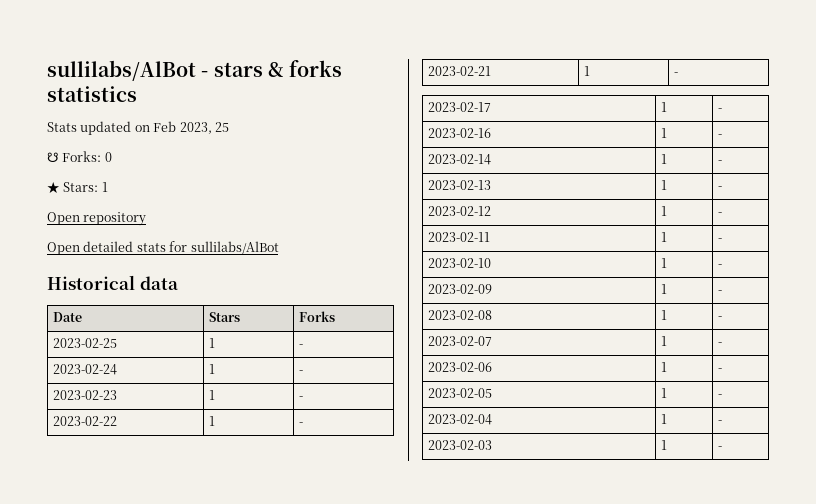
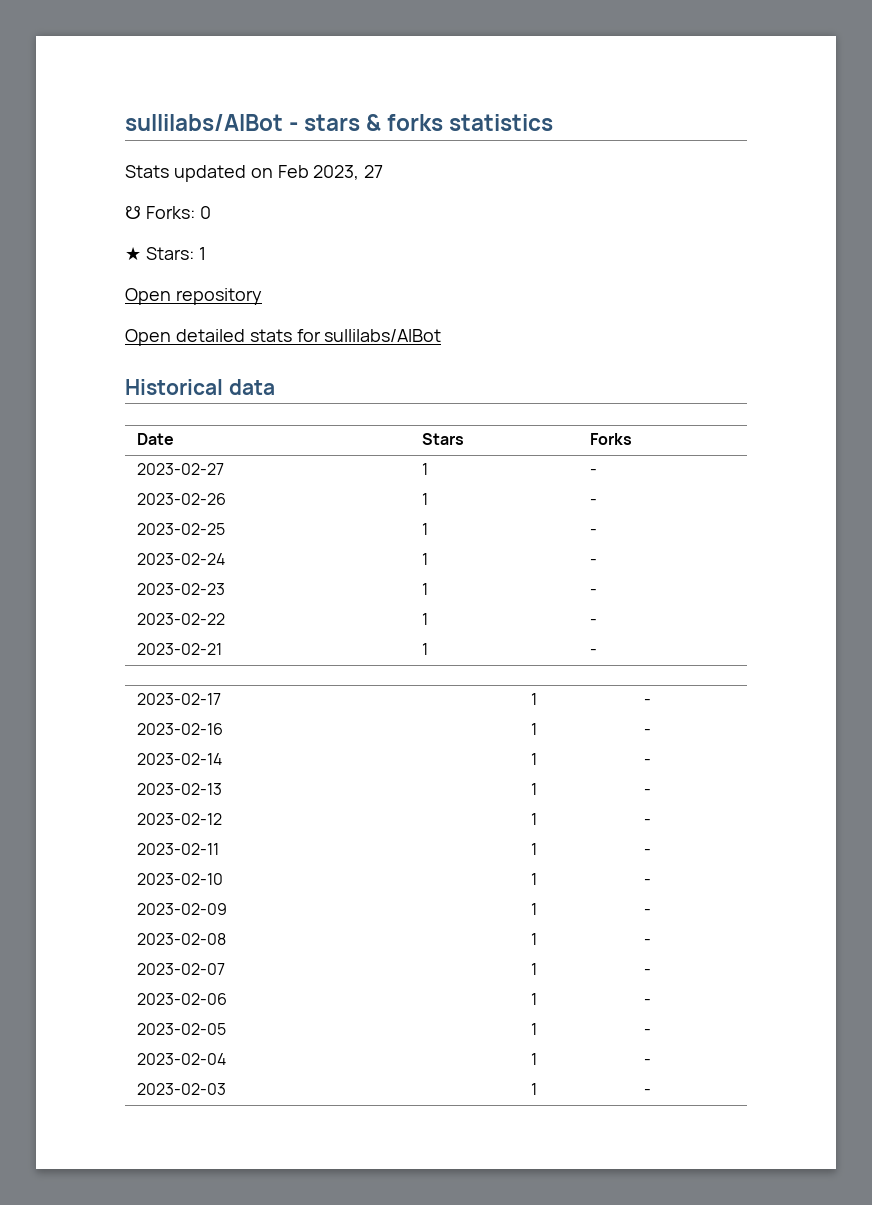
- Stats updated on Feb 2023, 25
+ Stats updated on Feb 2023, 27
+ 2023-02-27 | 1 | -
+ 2023-02-26 | 1 | -

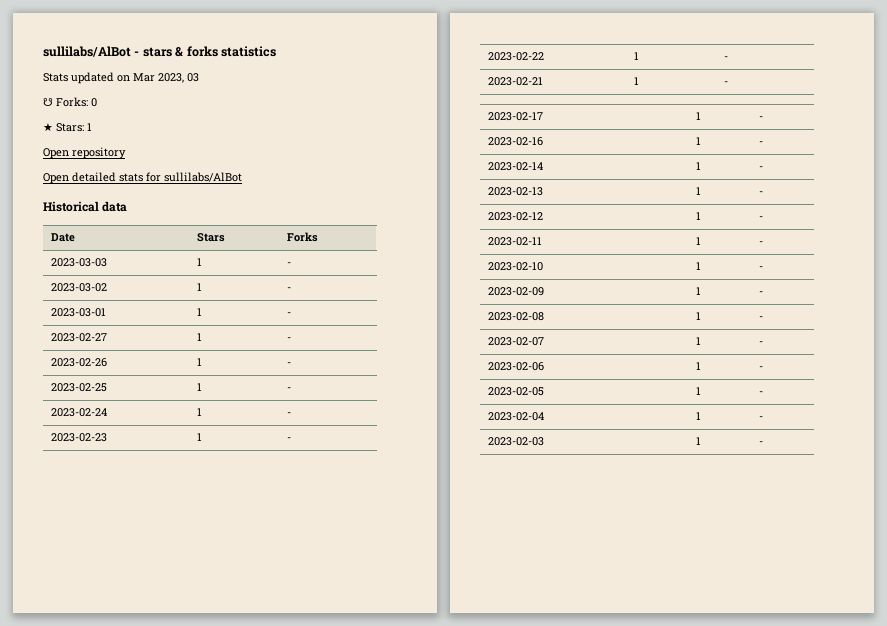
- Stats updated on Feb 2023, 27
+ Stats updated on Mar 2023, 03
+ 2023-03-03 | 1 | -
+ 2023-03-02 | 1 | -
+ 2023-03-01 | 1 | -

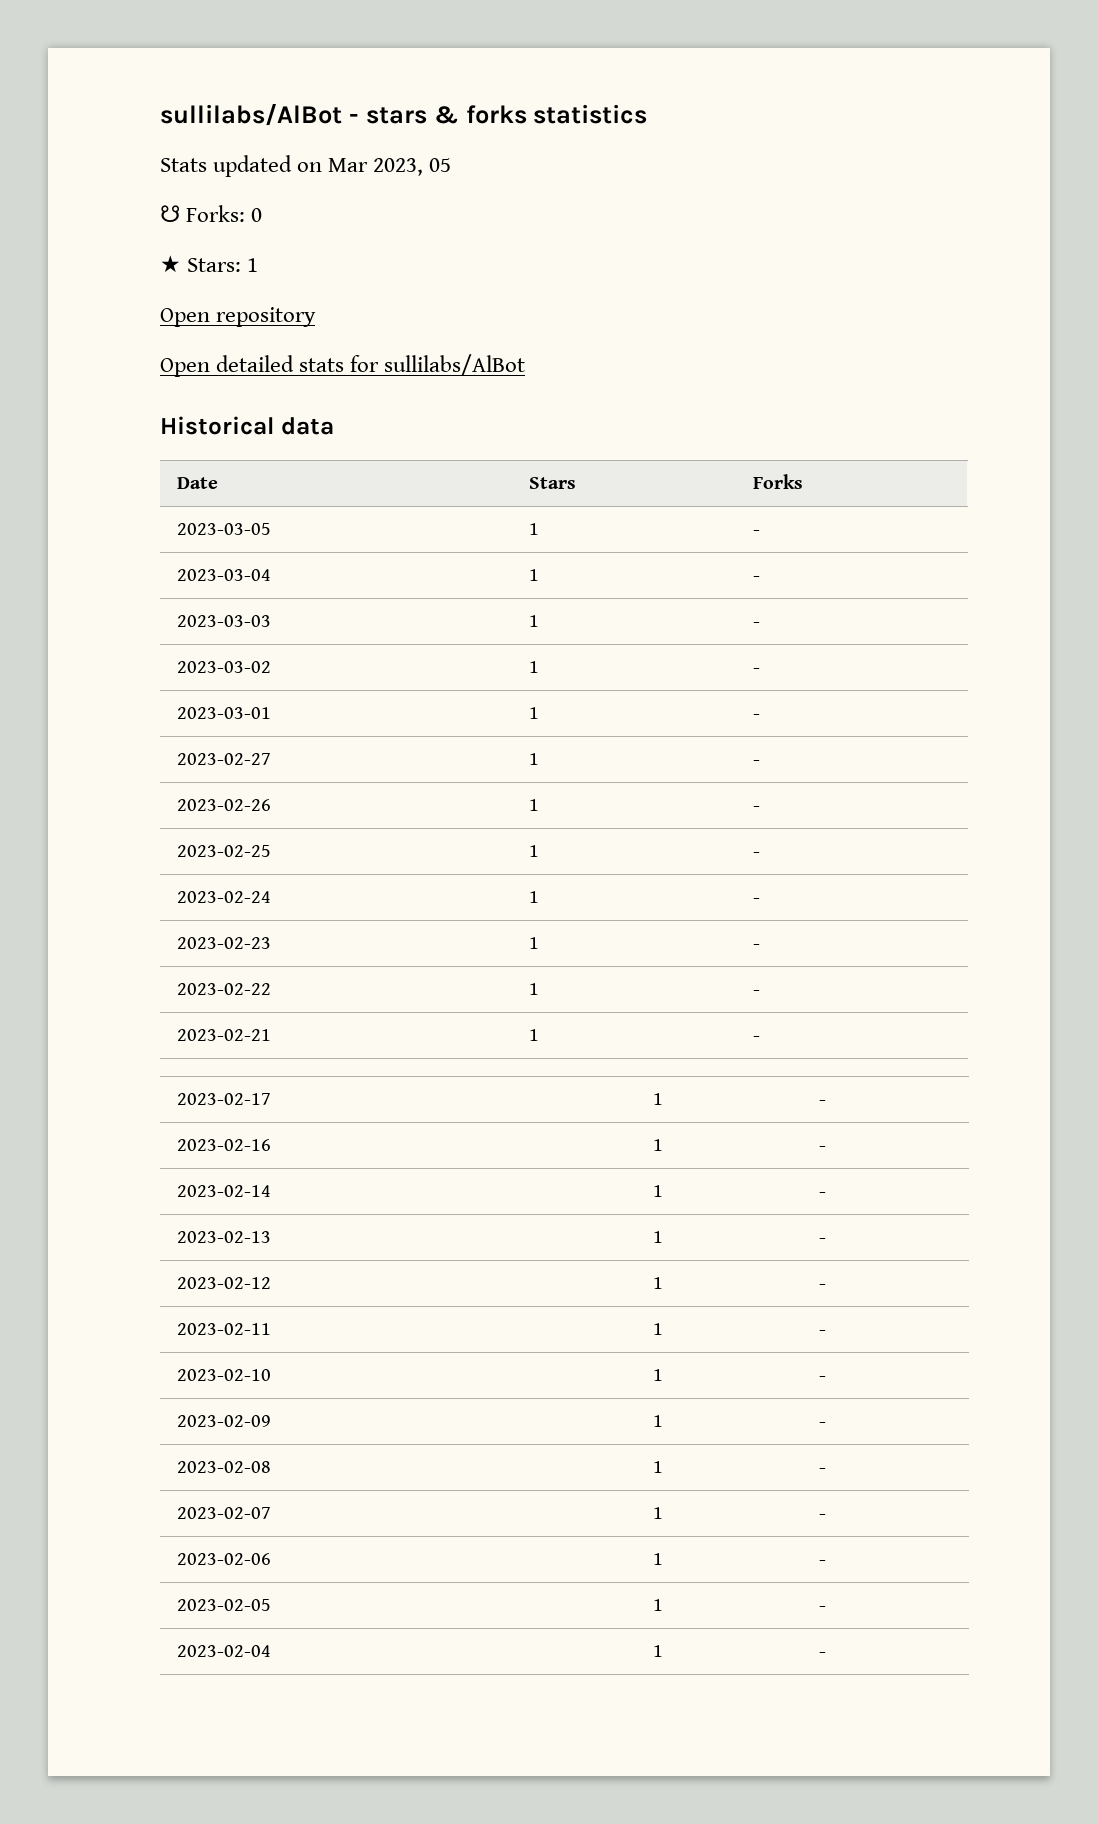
- Stats updated on Mar 2023, 03
+ Stats updated on Mar 2023, 05
+ 2023-03-05 | 1 | -
+ 2023-03-04 | 1 | -
- 2023-02-03 | 1 | -

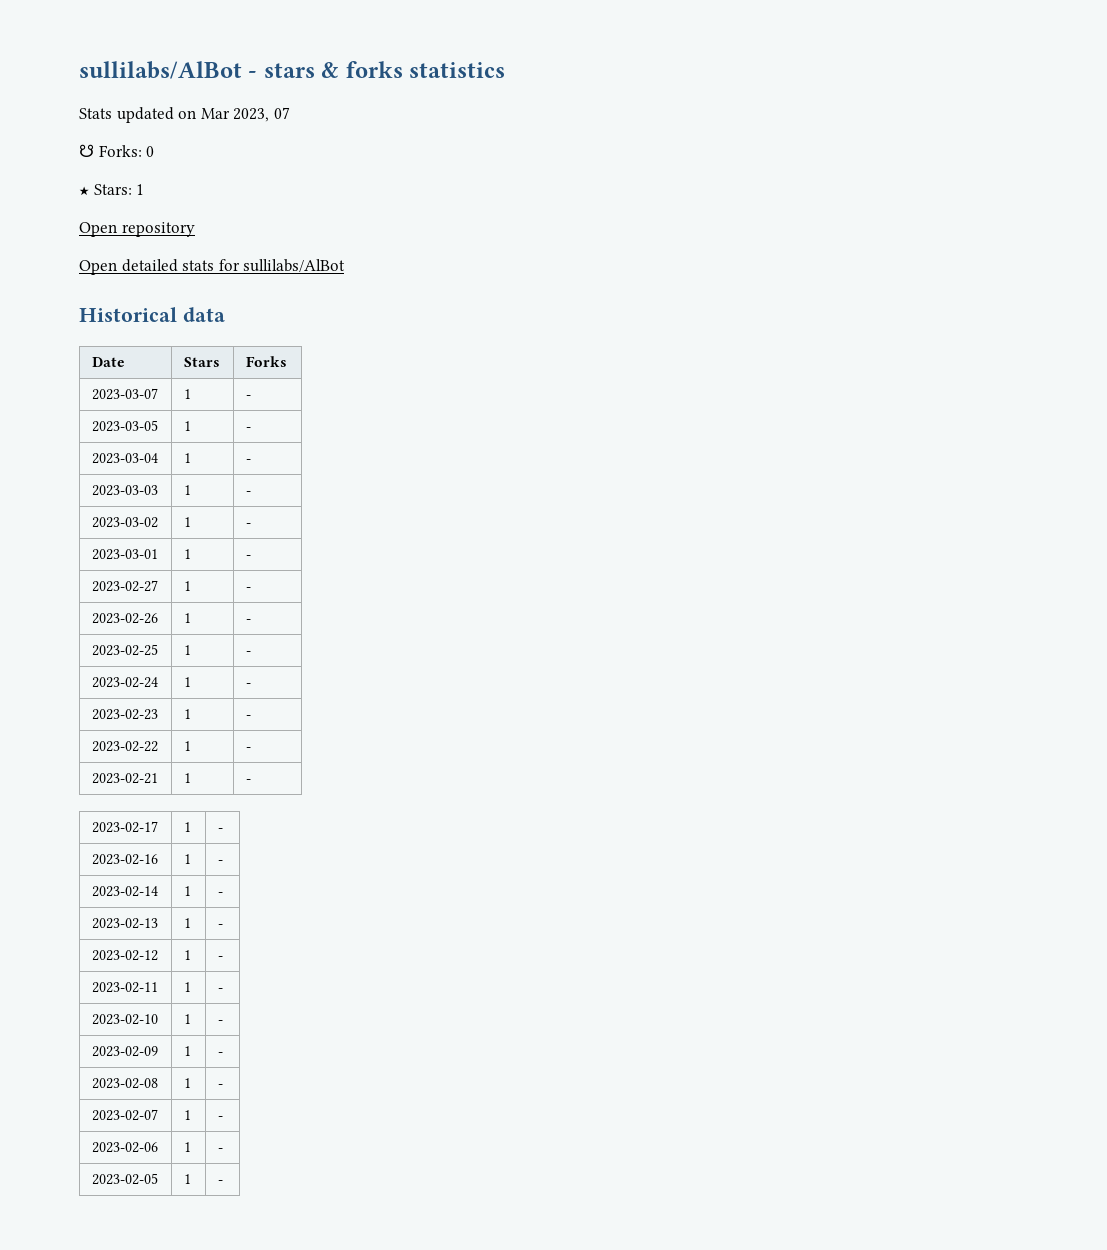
- Stats updated on Mar 2023, 05
+ Stats updated on Mar 2023, 07
+ 2023-03-07 | 1 | -
- 2023-02-04 | 1 | -

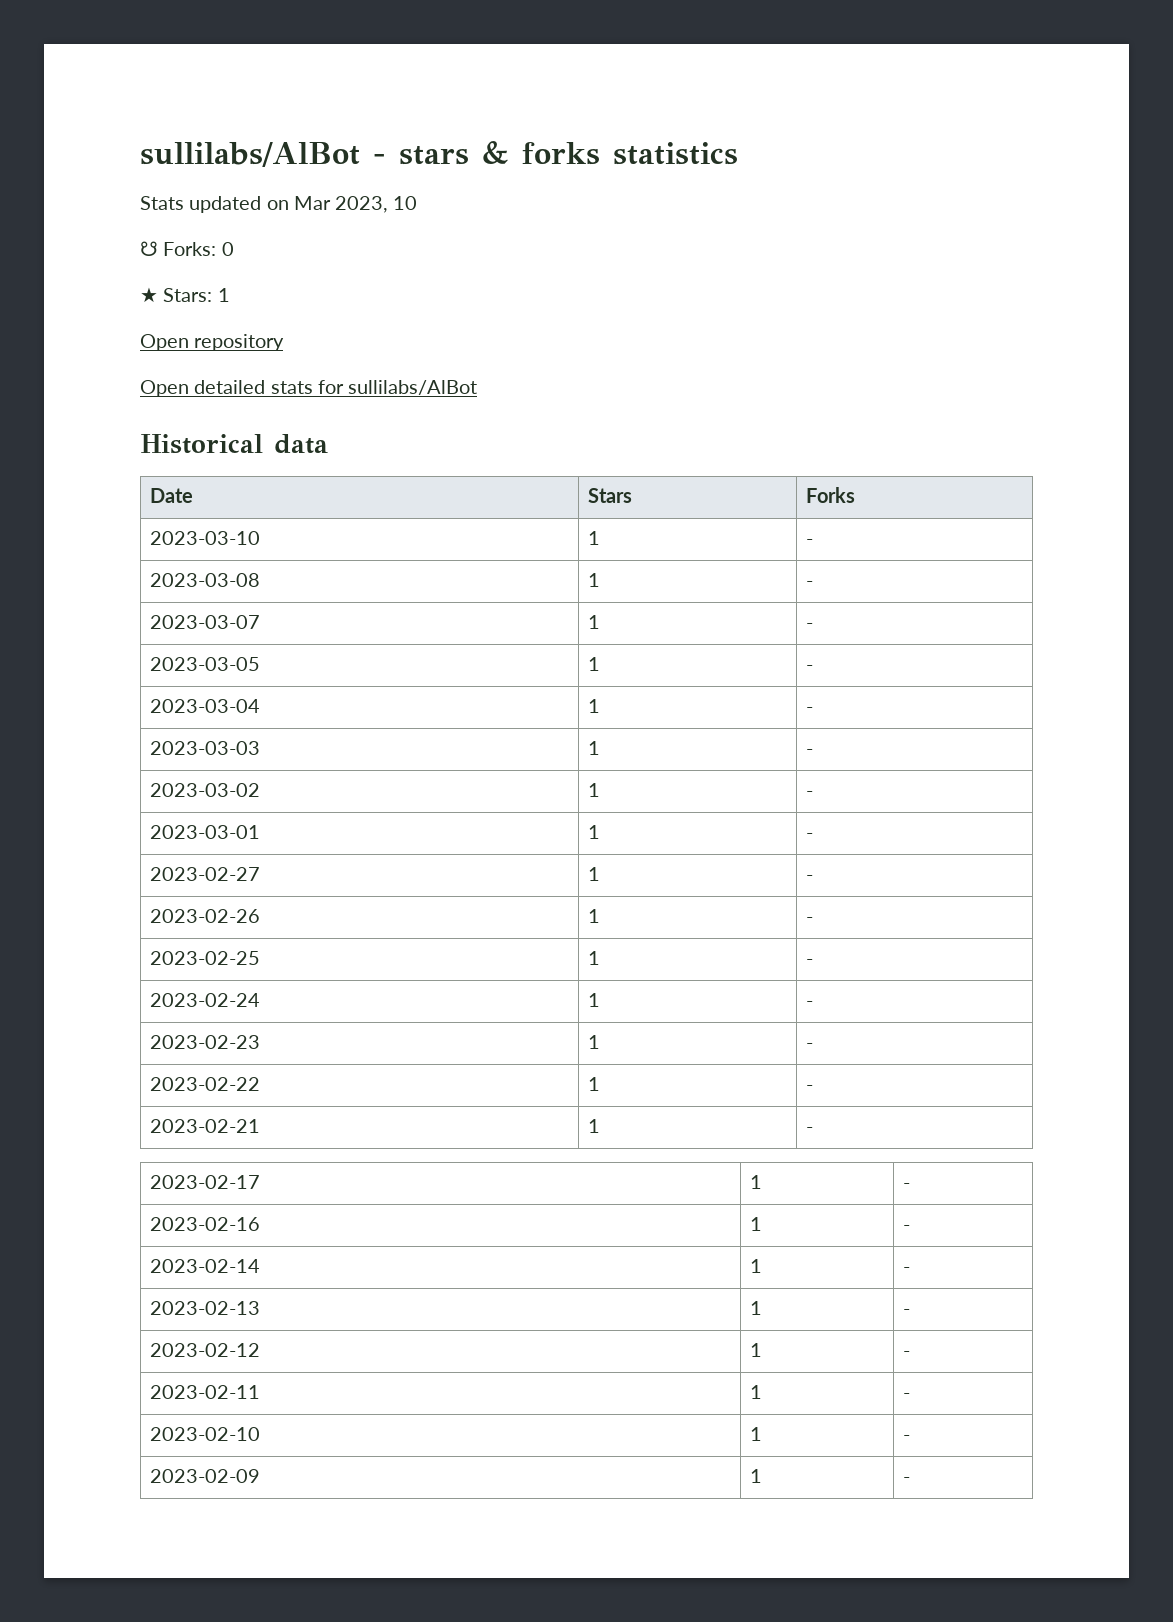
- Stats updated on Mar 2023, 07
+ Stats updated on Mar 2023, 10
+ 2023-03-10 | 1 | -
+ 2023-03-08 | 1 | -
- 2023-02-08 | 1 | -
- 2023-02-07 | 1 | -
- 2023-02-06 | 1 | -
- 2023-02-05 | 1 | -

